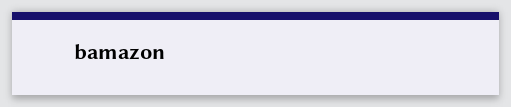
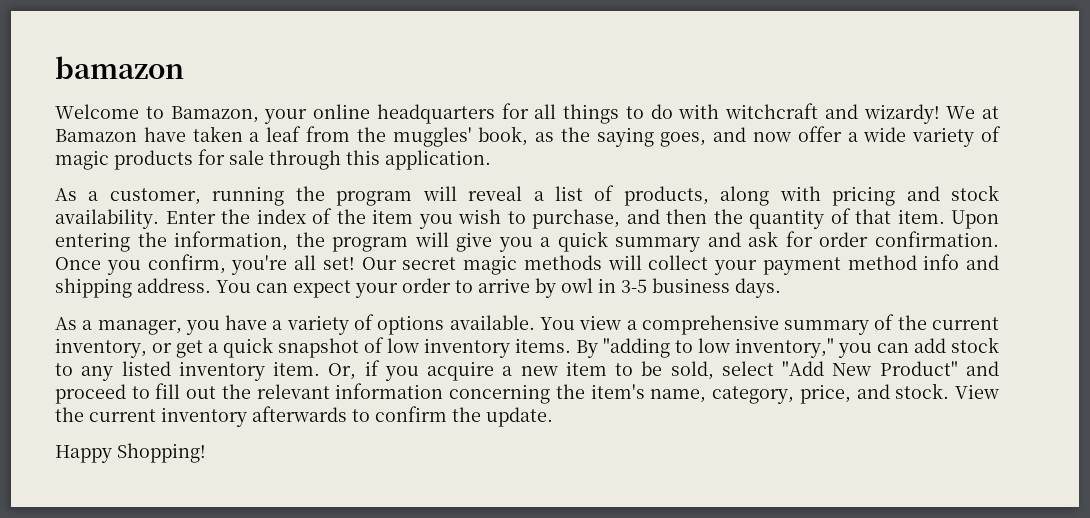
+ Welcome to Bamazon, your online headquarters for all things to do with witchcraft and wizardy! We at Bamazon have taken a leaf from the muggles' book, as the saying goes, and now offer a wide variety of magic products for sale through this application.
+ As a customer, running the program will reveal a list of products, along with pricing and stock availability. Enter the index of the item you wish to purchase, and then the quantity of that item. Upon entering the information, the program will give you a quick summary and ask for order confirmation. Once you confirm, you're all set! Our secret magic methods will collect your payment method info and shipping address. You can expect your order to arrive by owl in 3-5 business days.
+ As a manager, you have a variety of options available. You view a comprehensive summary of the current inventory, or get a quick snapshot of low inventory items. By "adding to low inventory," you can add stock to any listed inventory item. Or, if you acquire a new item to be sold, select "Add New Product" and proceed to fill out the relevant information concerning the item's name, category, price, and stock. View the current inventory afterwards to confirm the update.
+ Happy Shopping!

